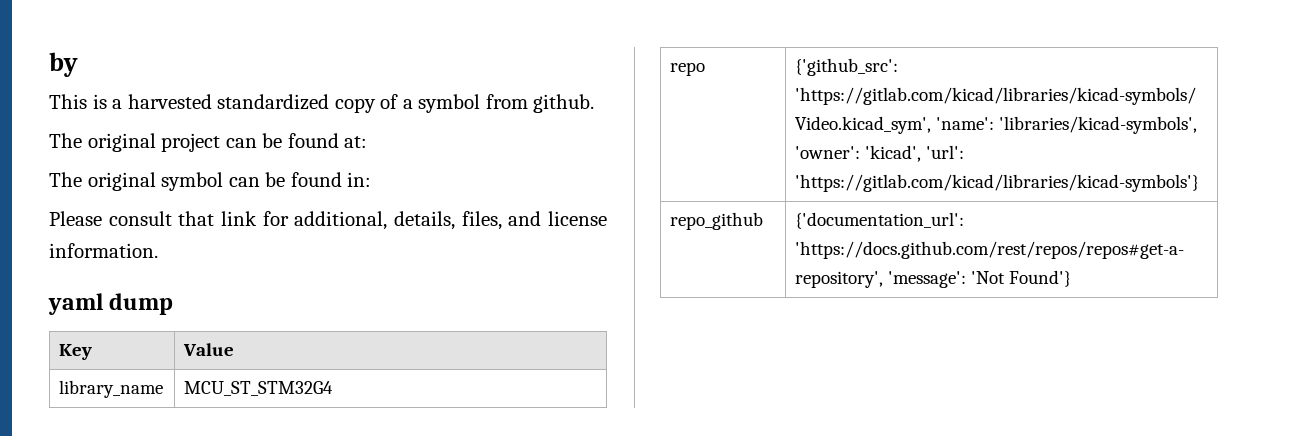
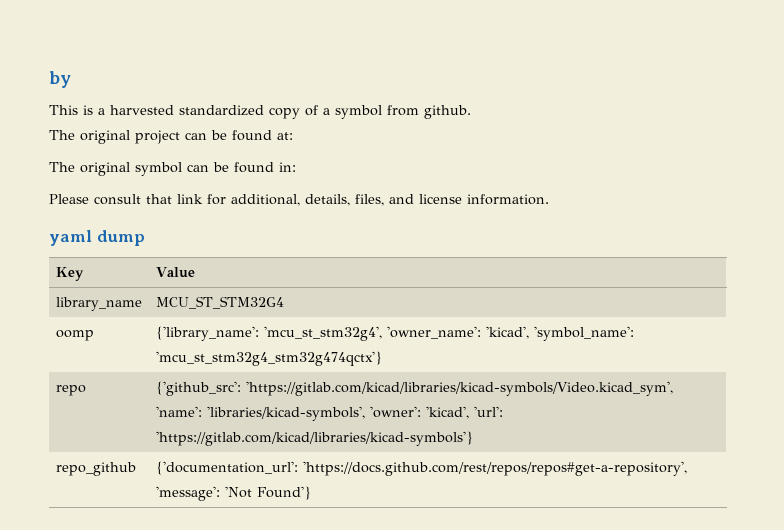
+ oomp | {'library_name': 'mcu_st_stm32g4', 'owner_name': 'kicad', 'symbol_name': 'mcu_st_stm32g4_stm32g474qctx'}

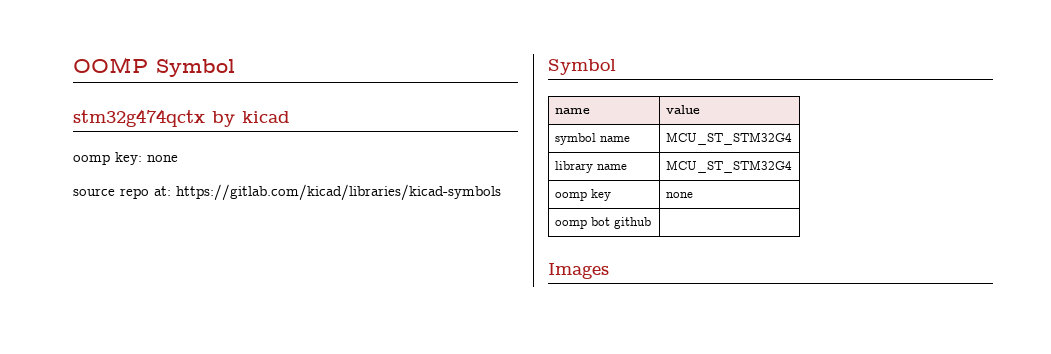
- by
- This is a harvested standardized copy of a symbol from github.
- The original project can be found at:
- The original symbol can be found in:
- Please consult that link for additional, details, files, and license information.
- yaml dump
- Key | Value
- library_name | MCU_ST_STM32G4
- oomp | {'library_name': 'mcu_st_stm32g4', 'owner_name': 'kicad', 'symbol_name': 'mcu_st_stm32g4_stm32g474qctx'}
- repo | {'github_src': 'https://gitlab.com/kicad/libraries/kicad-symbols/Video.kicad_sym', 'name': 'libraries/kicad-symbols', 'owner': 'kicad', 'url': 'https://gitlab.com/kicad/libraries/kicad-symbols'}
- repo_github | {'documentation_url': 'https://docs.github.com/rest/repos/repos#get-a-repository', 'message': 'Not Found'}
+ OOMP Symbol
+ stm32g474qctx by kicad
+ oomp key: none
+ source repo at: https://gitlab.com/kicad/libraries/kicad-symbols
+ Symbol
+ name | value
+ symbol name | MCU_ST_STM32G4
+ library name | MCU_ST_STM32G4
+ oomp key | none
+ oomp bot github |
+ Images

